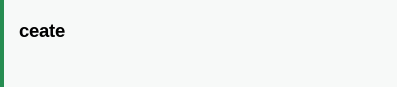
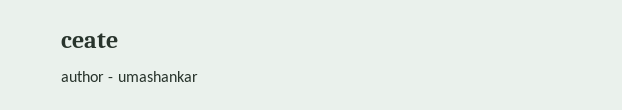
+ author - umashankar

